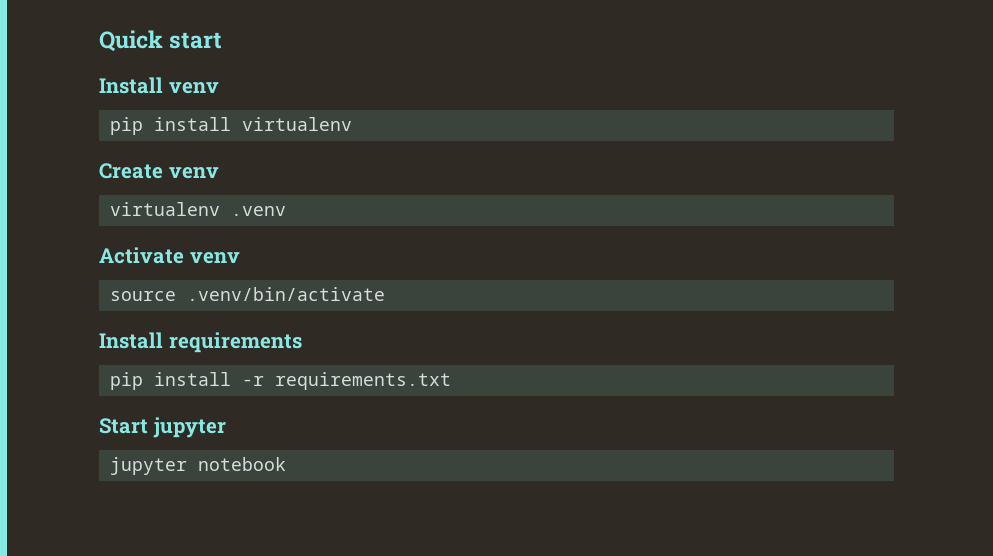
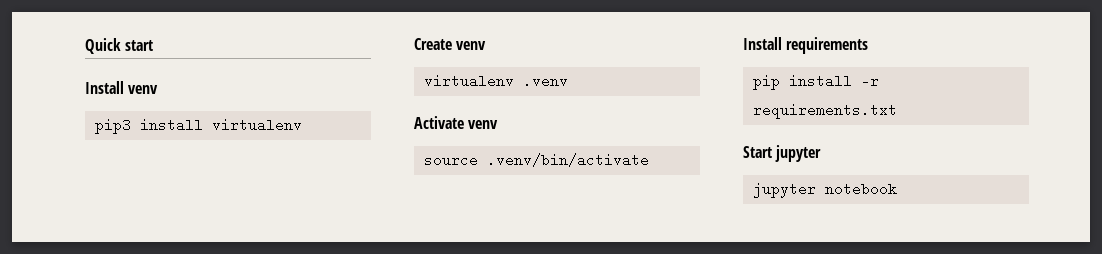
- pip install virtualenv
+ pip3 install virtualenv

